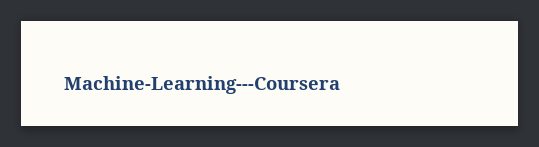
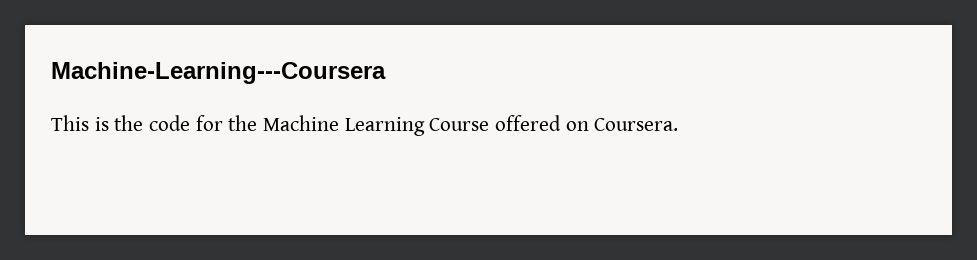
+ This is the code for the Machine Learning Course offered on Coursera.

